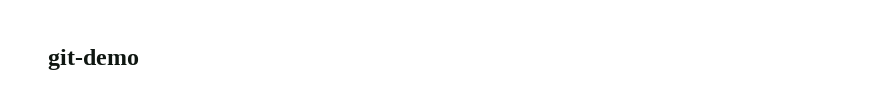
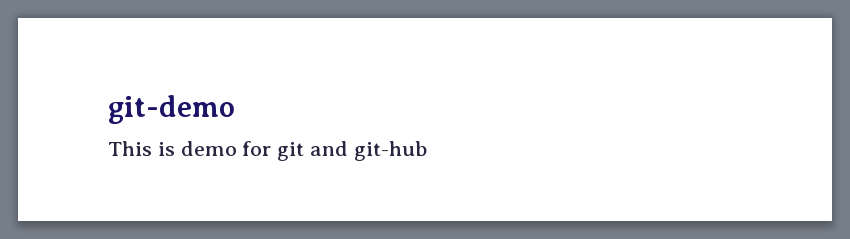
+ This is demo for git and git-hub

